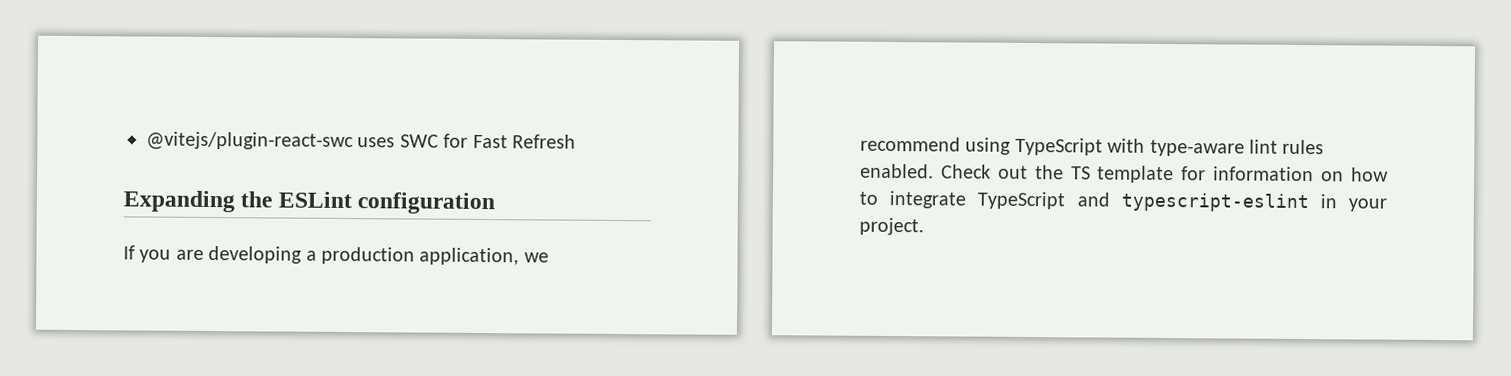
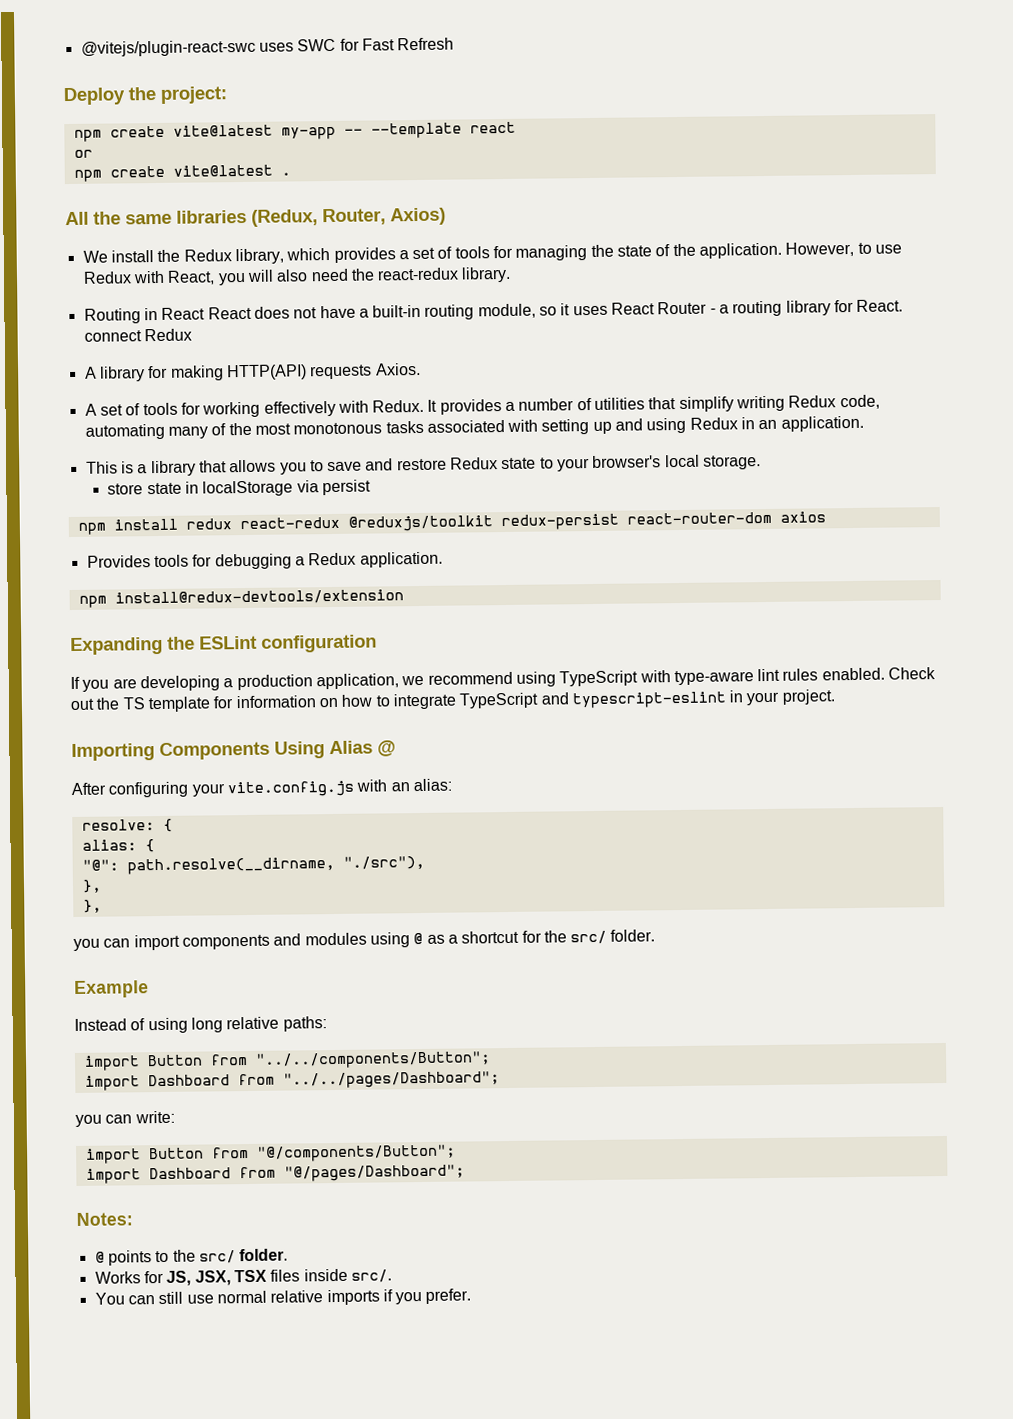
+ Deploy the project:
+ npm create vite@latest my-app -- --template react
+ or
+ npm create vite@latest .
+ All the same libraries (Redux, Router, Axios)
+ We install the Redux library, which provides a set of tools for managing the state of the application. However, to use Redux with React, you will also need the react-redux library.
+ Routing in React React does not have a built-in routing module, so it uses React Router - a routing library for React. connect Redux
+ A library for making HTTP(API) requests Axios.
+ A set of tools for working effectively with Redux. It provides a number of utilities that simplify writing Redux code, automating many of the most monotonous tasks associated with setting up and using Redux in an application.
+ This is a library that allows you to save and restore Redux state to your browser's local storage.
+ store state in localStorage via persist
+ npm install redux react-redux @reduxjs/toolkit redux-persist react-router-dom axios
+ Provides tools for debugging a Redux application.
+ npm install@redux-devtools/extension
+ Importing Components Using Alias @
+ After configuring your vite.config.js with an alias:
+ resolve: {
+ alias: {
+ "@": path.resolve(__dirname, "./src"),
+ },
+ },
+ you can import components and modules using @ as a shortcut for the src/ folder.
+ Example
+ Instead of using long relative paths:
+ import Button from "../../components/Button";
+ import Dashboard from "../../pages/Dashboard";
+ you can write:
+ import Button from "@/components/Button";
+ import Dashboard from "@/pages/Dashboard";
+ Notes:
+ @ points to the src/ folder.
+ Works for JS, JSX, TSX files inside src/.
+ You can still use normal relative imports if you prefer.

